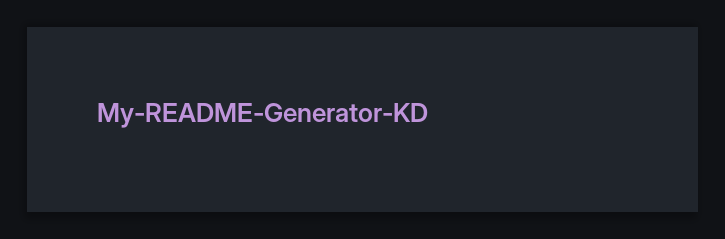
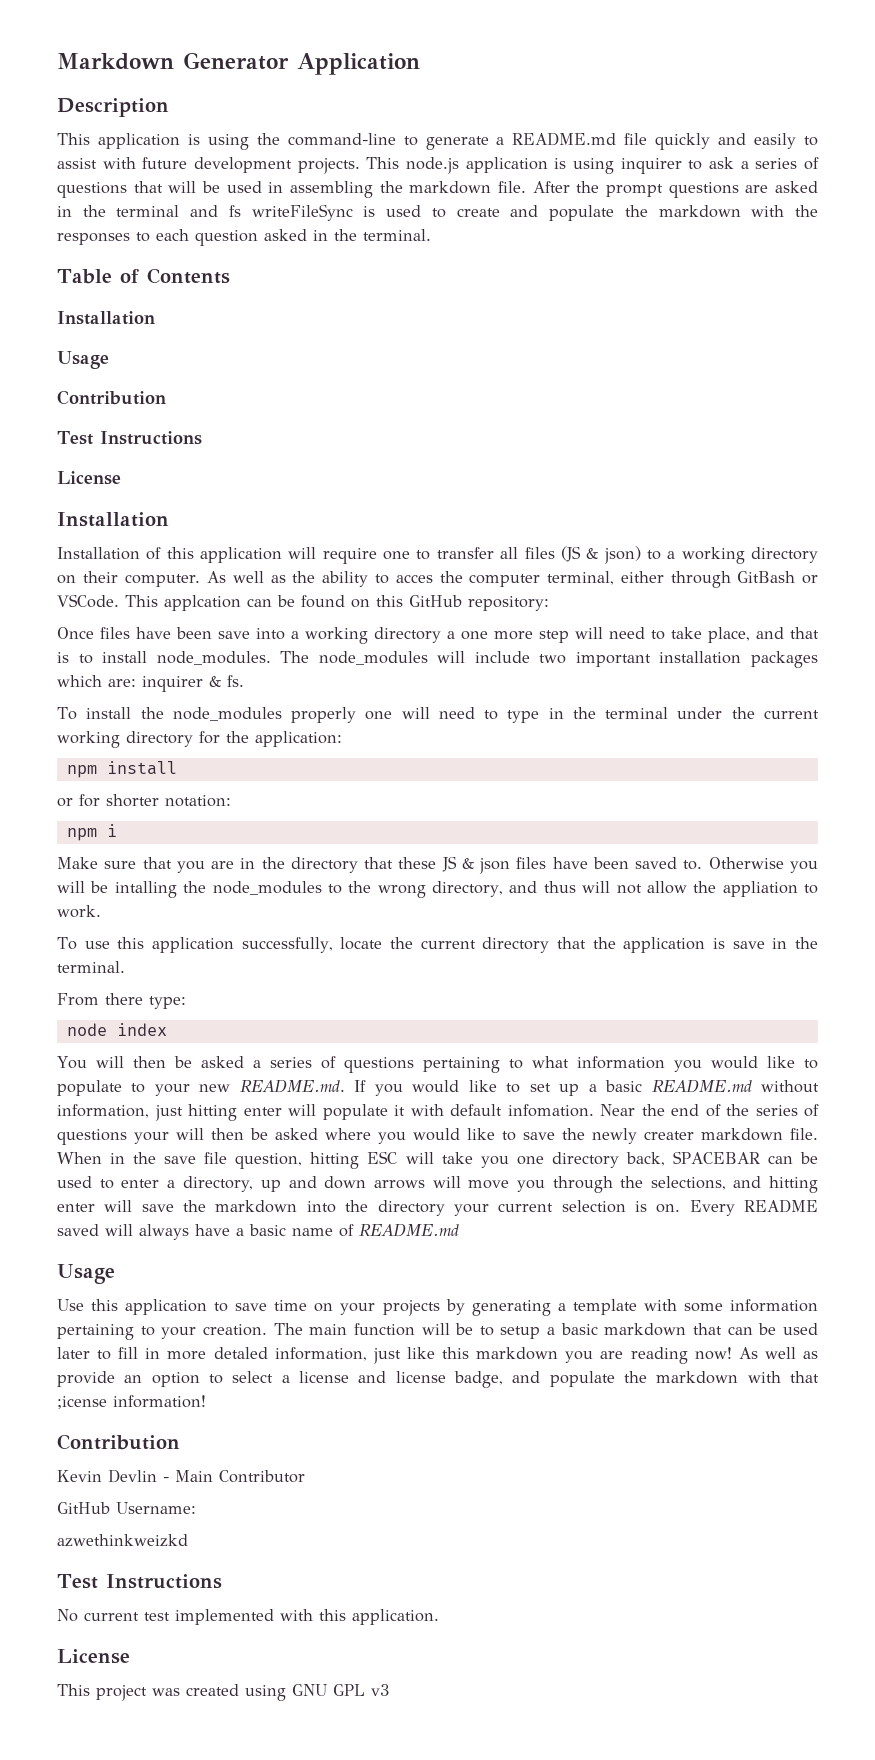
- My-README-Generator-KD
+ Markdown Generator Application
+ Description
+ This application is using the command-line to generate a README.md file quickly and easily to assist with future development projects. This node.js application is using inquirer to ask a series of questions that will be used in assembling the markdown file. After the prompt questions are asked in the terminal and fs writeFileSync is used to create and populate the markdown with the responses to each question asked in the terminal.
+ Table of Contents
+ Installation
+ Usage
+ Contribution
+ Test Instructions
+ License
+ Installation
+ Installation of this application will require one to transfer all files (JS & json) to a working directory on their computer. As well as the ability to acces the computer terminal, either through GitBash or VSCode. This applcation can be found on this GitHub repository:
+ Once files have been save into a working directory a one more step will need to take place, and that is to install node_modules. The node_modules will include two important installation packages which are: inquirer & fs.
+ To install the node_modules properly one will need to type in the terminal under the current working directory for the application:
+ npm install
+ or for shorter notation:
+ npm i
+ Make sure that you are in the directory that these JS & json files have been saved to. Otherwise you will be intalling the node_modules to the wrong directory, and thus will not allow the appliation to work.
+ To use this application successfully, locate the current directory that the application is save in the terminal.
+ From there type:
+ node index
+ You will then be asked a series of questions pertaining to what information you would like to populate to your new README.md. If you would like to set up a basic README.md without information, just hitting enter will populate it with default infomation. Near the end of the series of questions your will then be asked where you would like to save the newly creater markdown file. When in the save file question, hitting ESC will take you one directory back, SPACEBAR can be used to enter a directory, up and down arrows will move you through the selections, and hitting enter will save the markdown into the directory your current selection is on. Every README saved will always have a basic name of README.md
+ Usage
+ Use this application to save time on your projects by generating a template with some information pertaining to your creation. The main function will be to setup a basic markdown that can be used later to fill in more detaled information, just like this markdown you are reading now! As well as provide an option to select a license and license badge, and populate the markdown with that ;icense information!
+ Contribution
+ Kevin Devlin - Main Contributor
+ GitHub Username:
+ azwethinkweizkd
+ Test Instructions
+ No current test implemented with this application.
+ License
+ This project was created using GNU GPL v3

